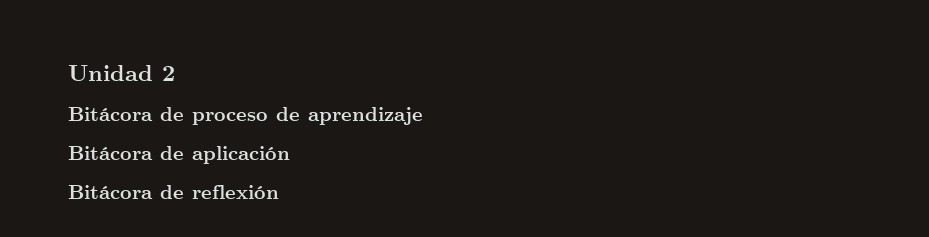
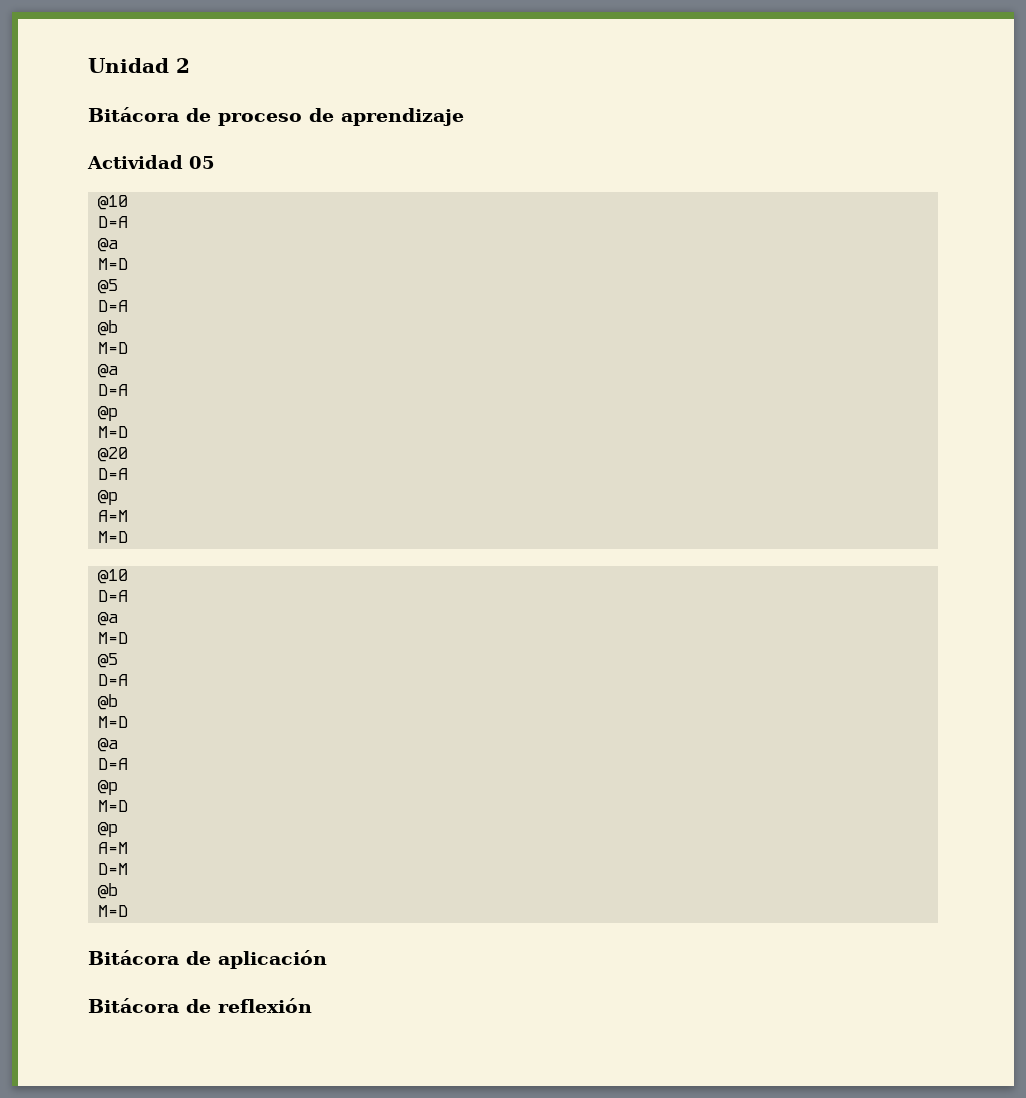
+ Actividad 05
+ @10
+ D=A
+ @a
+ M=D
+ @5
+ D=A
+ @b
+ M=D
+ @a
+ D=A
+ @p
+ M=D
+ @20
+ D=A
+ @p
+ A=M
+ M=D
+ @10
+ D=A
+ @a
+ M=D
+ @5
+ D=A
+ @b
+ M=D
+ @a
+ D=A
+ @p
+ M=D
+ @p
+ A=M
+ D=M
+ @b
+ M=D

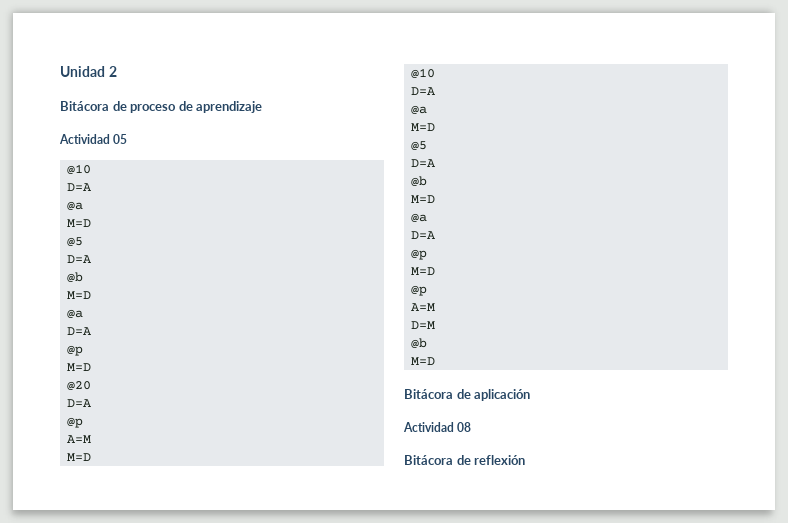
+ Actividad 08

